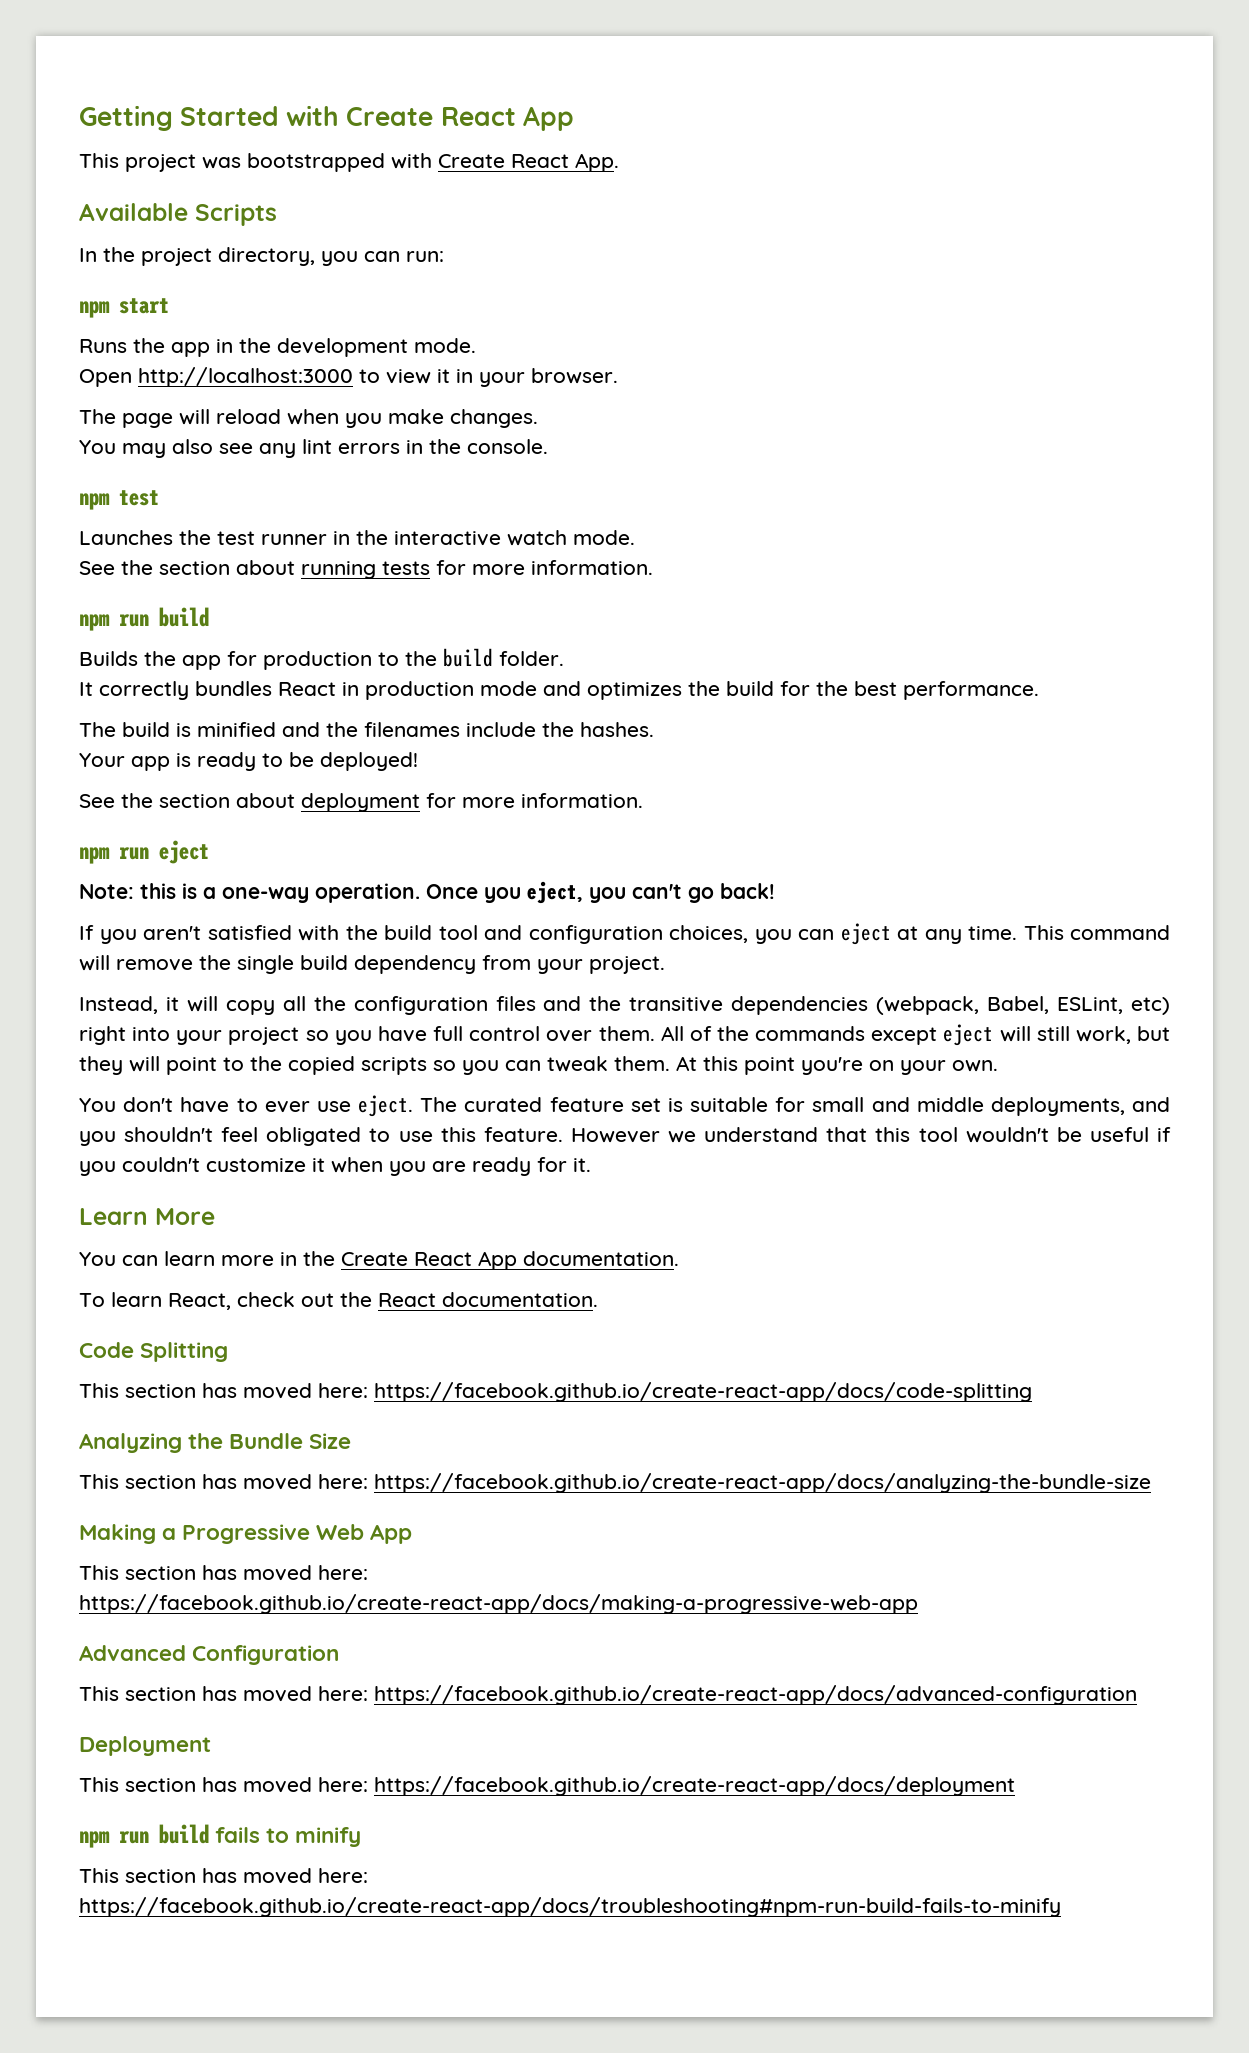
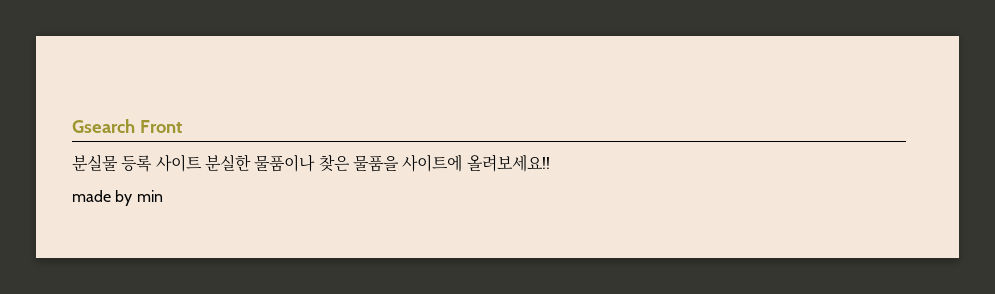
- Getting Started with Create React App
- This project was bootstrapped with Create React App.
- Available Scripts
- In the project directory, you can run:
- npm start
- Runs the app in the development mode.
- Open http://localhost:3000 to view it in your browser.
- The page will reload when you make changes.
- You may also see any lint errors in the console.
- npm test
- Launches the test runner in the interactive watch mode.
- See the section about running tests for more information.
- npm run build
- Builds the app for production to the build folder.
- It correctly bundles React in production mode and optimizes the build for the best performance.
- The build is minified and the filenames include the hashes.
- Your app is ready to be deployed!
- See the section about deployment for more information.
- npm run eject
- Note: this is a one-way operation. Once you eject, you can't go back!
- If you aren't satisfied with the build tool and configuration choices, you can eject at any time. This command will remove the single build dependency from your project.
- Instead, it will copy all the configuration files and the transitive dependencies (webpack, Babel, ESLint, etc) right into your project so you have full control over them. All of the commands except eject will still work, but they will point to the copied scripts so you can tweak them. At this point you're on your own.
- You don't have to ever use eject. The curated feature set is suitable for small and middle deployments, and you shouldn't feel obligated to use this feature. However we understand that this tool wouldn't be useful if you couldn't customize it when you are ready for it.
- Learn More
- You can learn more in the Create React App documentation.
- To learn React, check out the React documentation.
- Code Splitting
- This section has moved here: https://facebook.github.io/create-react-app/docs/code-splitting
- Analyzing the Bundle Size
- This section has moved here: https://facebook.github.io/create-react-app/docs/analyzing-the-bundle-size
- Making a Progressive Web App
- This section has moved here: https://facebook.github.io/create-react-app/docs/making-a-progressive-web-app
- Advanced Configuration
- This section has moved here: https://facebook.github.io/create-react-app/docs/advanced-configuration
- Deployment
- This section has moved here: https://facebook.github.io/create-react-app/docs/deployment
- npm run build fails to minify
- This section has moved here: https://facebook.github.io/create-react-app/docs/troubleshooting#npm-run-build-fails-to-minify
+ Gsearch Front
+ 분실물 등록 사이트 분실한 물품이나 찾은 물품을 사이트에 올려보세요!!
+ made by min

